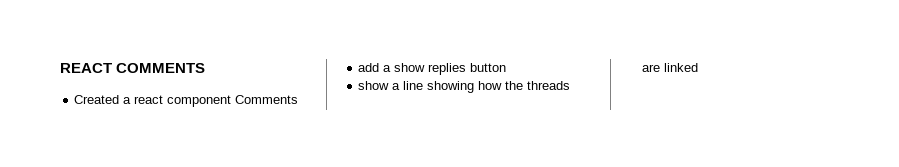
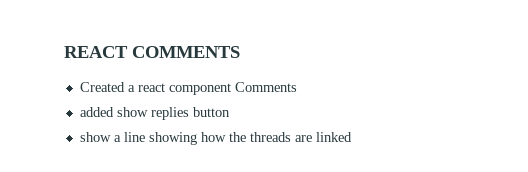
- add a show replies button
+ added show replies button

